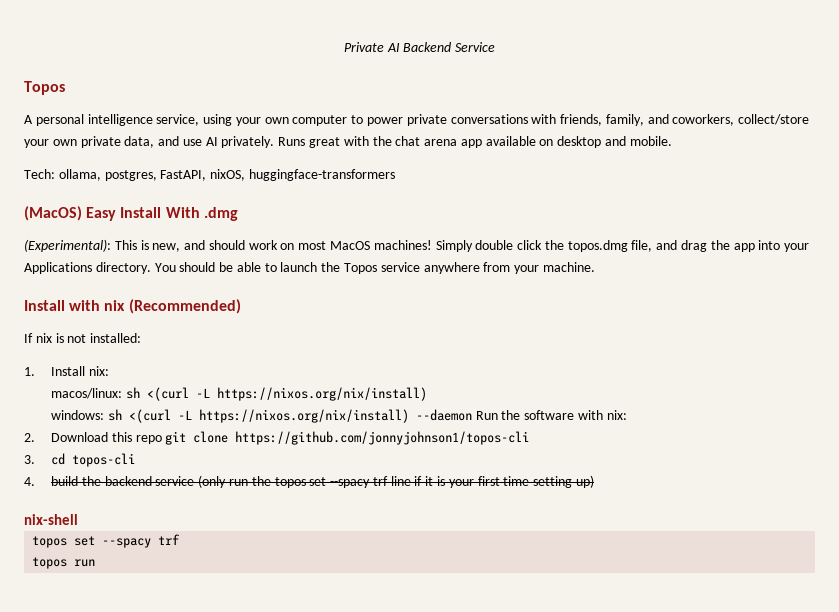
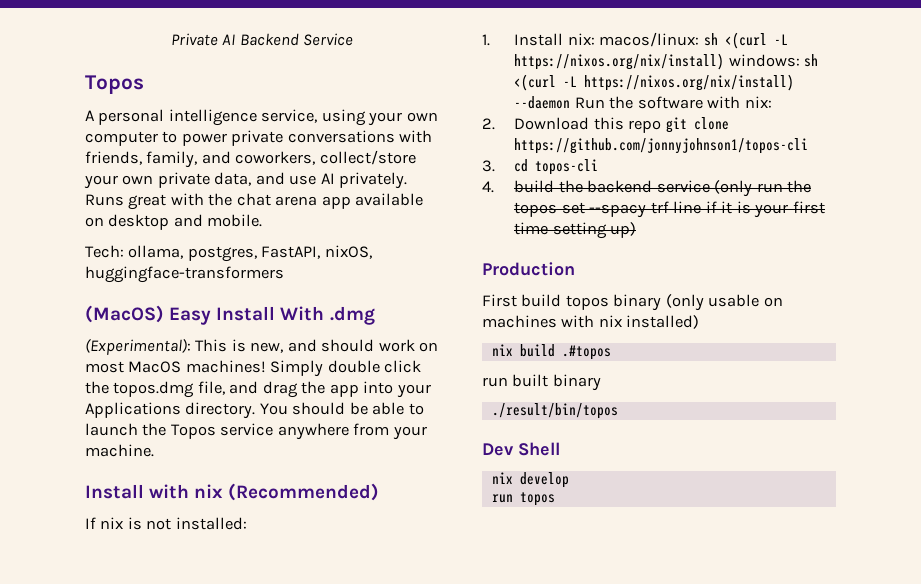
- 1. Install nix:
- macos/linux: sh <(curl -L https://nixos.org/nix/install)
- windows: sh <(curl -L https://nixos.org/nix/install) --daemon Run the software with nix:
+ 1. Install nix: macos/linux: sh <(curl -L https://nixos.org/nix/install) windows: sh <(curl -L https://nixos.org/nix/install) --daemon Run the software with nix:
- nix-shell
- topos set --spacy trf
- topos run
+ Production
+ First build topos binary (only usable on machines with nix installed)
+ nix build .#topos
+ run built binary
+ ./result/bin/topos
+ Dev Shell
+ nix develop
+ run topos

